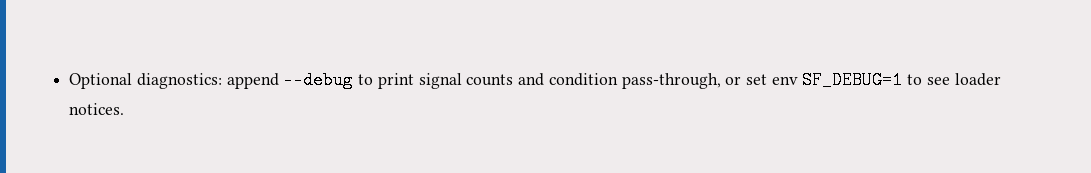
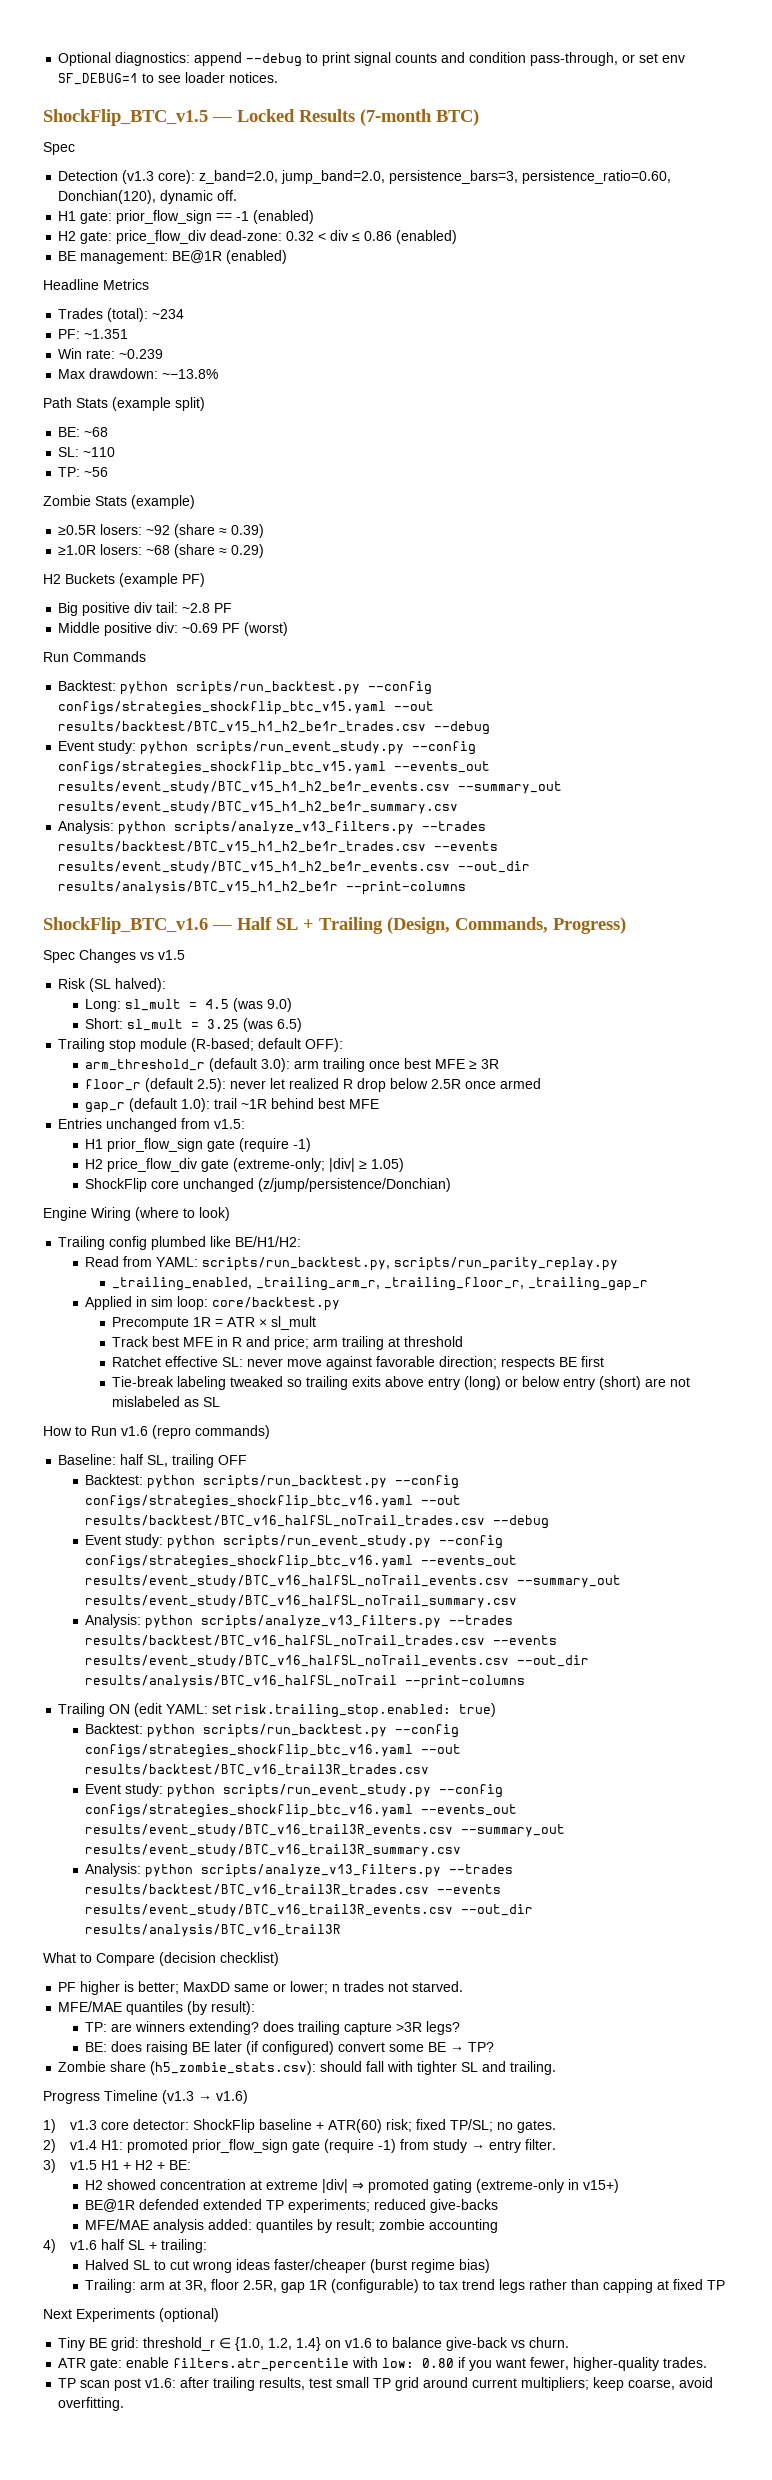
+ ShockFlip_BTC_v1.5 — Locked Results (7‑month BTC)
+ Spec
+ Detection (v1.3 core): z_band=2.0, jump_band=2.0, persistence_bars=3, persistence_ratio=0.60, Donchian(120), dynamic off.
+ H1 gate: prior_flow_sign == -1 (enabled)
+ H2 gate: price_flow_div dead‑zone: 0.32 < div ≤ 0.86 (enabled)
+ BE management: BE@1R (enabled)
+ Headline Metrics
+ Trades (total): ~234
+ PF: ~1.351
+ Win rate: ~0.239
+ Max drawdown: ~−13.8%
+ Path Stats (example split)
+ BE: ~68
+ SL: ~110
+ TP: ~56
+ Zombie Stats (example)
+ ≥0.5R losers: ~92 (share ≈ 0.39)
+ ≥1.0R losers: ~68 (share ≈ 0.29)
+ H2 Buckets (example PF)
+ Big positive div tail: ~2.8 PF
+ Middle positive div: ~0.69 PF (worst)
+ Run Commands
+ Backtest: python scripts/run_backtest.py --config configs/strategies_shockflip_btc_v15.yaml --out results/backtest/BTC_v15_h1_h2_be1r_trades.csv --debug
+ Event study: python scripts/run_event_study.py --config configs/strategies_shockflip_btc_v15.yaml --events_out results/event_study/BTC_v15_h1_h2_be1r_events.csv --summary_out results/event_study/BTC_v15_h1_h2_be1r_summary.csv
+ Analysis: python scripts/analyze_v13_filters.py --trades results/backtest/BTC_v15_h1_h2_be1r_trades.csv --events results/event_study/BTC_v15_h1_h2_be1r_events.csv --out_dir results/analysis/BTC_v15_h1_h2_be1r --print-columns
+ ShockFlip_BTC_v1.6 — Half SL + Trailing (Design, Commands, Progress)
+ Spec Changes vs v1.5
+ Risk (SL halved):
+ Long: sl_mult = 4.5 (was 9.0)
+ Short: sl_mult = 3.25 (was 6.5)
+ Trailing stop module (R-based; default OFF):
+ arm_threshold_r (default 3.0): arm trailing once best MFE ≥ 3R
+ floor_r (default 2.5): never let realized R drop below 2.5R once armed
+ gap_r (default 1.0): trail ~1R behind best MFE
+ Entries unchanged from v1.5:
+ H1 prior_flow_sign gate (require -1)
+ H2 price_flow_div gate (extreme-only; |div| ≥ 1.05)
+ ShockFlip core unchanged (z/jump/persistence/Donchian)
+ Engine Wiring (where to look)
+ Trailing config plumbed like BE/H1/H2:
+ Read from YAML: scripts/run_backtest.py, scripts/run_parity_replay.py
+ _trailing_enabled, _trailing_arm_r, _trailing_floor_r, _trailing_gap_r
+ Applied in sim loop: core/backtest.py
+ Precompute 1R = ATR × sl_mult
+ Track best MFE in R and price; arm trailing at threshold
+ Ratchet effective SL: never move against favorable direction; respects BE first
+ Tie-break labeling tweaked so trailing exits above entry (long) or below entry (short) are not mislabeled as SL
+ How to Run v1.6 (repro commands)
+ Baseline: half SL, trailing OFF
+ Backtest: python scripts/run_backtest.py --config configs/strategies_shockflip_btc_v16.yaml --out results/backtest/BTC_v16_halfSL_noTrail_trades.csv --debug
+ Event study: python scripts/run_event_study.py --config configs/strategies_shockflip_btc_v16.yaml --events_out results/event_study/BTC_v16_halfSL_noTrail_events.csv --summary_out results/event_study/BTC_v16_halfSL_noTrail_summary.csv
+ Analysis: python scripts/analyze_v13_filters.py --trades results/backtest/BTC_v16_halfSL_noTrail_trades.csv --events results/event_study/BTC_v16_halfSL_noTrail_events.csv --out_dir results/analysis/BTC_v16_halfSL_noTrail --print-columns
+ Trailing ON (edit YAML: set risk.trailing_stop.enabled: true)
+ Backtest: python scripts/run_backtest.py --config configs/strategies_shockflip_btc_v16.yaml --out results/backtest/BTC_v16_trail3R_trades.csv
+ Event study: python scripts/run_event_study.py --config configs/strategies_shockflip_btc_v16.yaml --events_out results/event_study/BTC_v16_trail3R_events.csv --summary_out results/event_study/BTC_v16_trail3R_summary.csv
+ Analysis: python scripts/analyze_v13_filters.py --trades results/backtest/BTC_v16_trail3R_trades.csv --events results/event_study/BTC_v16_trail3R_events.csv --out_dir results/analysis/BTC_v16_trail3R
+ What to Compare (decision checklist)
+ PF higher is better; MaxDD same or lower; n trades not starved.
+ MFE/MAE quantiles (by result):
+ TP: are winners extending? does trailing capture >3R legs?
+ BE: does raising BE later (if configured) convert some BE → TP?
+ Zombie share (h5_zombie_stats.csv): should fall with tighter SL and trailing.
+ Progress Timeline (v1.3 → v1.6)
+ 1) v1.3 core detector: ShockFlip baseline + ATR(60) risk; fixed TP/SL; no gates.
+ 2) v1.4 H1: promoted prior_flow_sign gate (require -1) from study → entry filter.
+ 3) v1.5 H1 + H2 + BE:
+ H2 showed concentration at extreme |div| ⇒ promoted gating (extreme-only in v15+)
+ BE@1R defended extended TP experiments; reduced give-backs
+ MFE/MAE analysis added: quantiles by result; zombie accounting
+ 4) v1.6 half SL + trailing:
+ Halved SL to cut wrong ideas faster/cheaper (burst regime bias)
+ Trailing: arm at 3R, floor 2.5R, gap 1R (configurable) to tax trend legs rather than capping at fixed TP
+ Next Experiments (optional)
+ Tiny BE grid: threshold_r ∈ {1.0, 1.2, 1.4} on v1.6 to balance give-back vs churn.
+ ATR gate: enable filters.atr_percentile with low: 0.80 if you want fewer, higher-quality trades.
+ TP scan post v1.6: after trailing results, test small TP grid around current multipliers; keep coarse, avoid overfitting.

